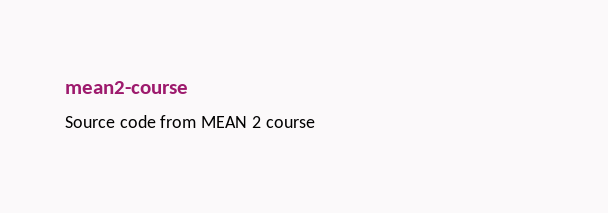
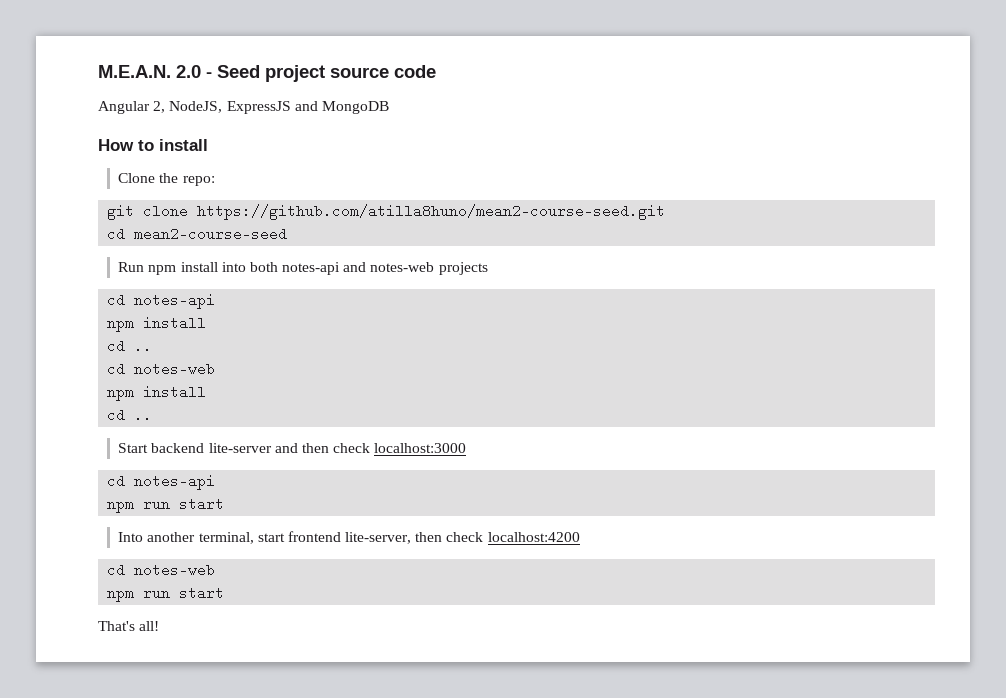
- mean2-course
- Source code from MEAN 2 course
+ M.E.A.N. 2.0 - Seed project source code
+ Angular 2, NodeJS, ExpressJS and MongoDB
+ How to install
+ Clone the repo:
+ git clone https://github.com/atilla8huno/mean2-course-seed.git
+ cd mean2-course-seed
+ Run npm install into both notes-api and notes-web projects
+ cd notes-api
+ npm install
+ cd ..
+ cd notes-web
+ npm install
+ cd ..
+ Start backend lite-server and then check localhost:3000
+ cd notes-api
+ npm run start
+ Into another terminal, start frontend lite-server, then check localhost:4200
+ cd notes-web
+ npm run start
+ That's all!

